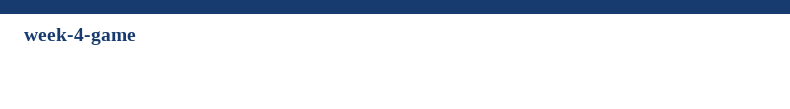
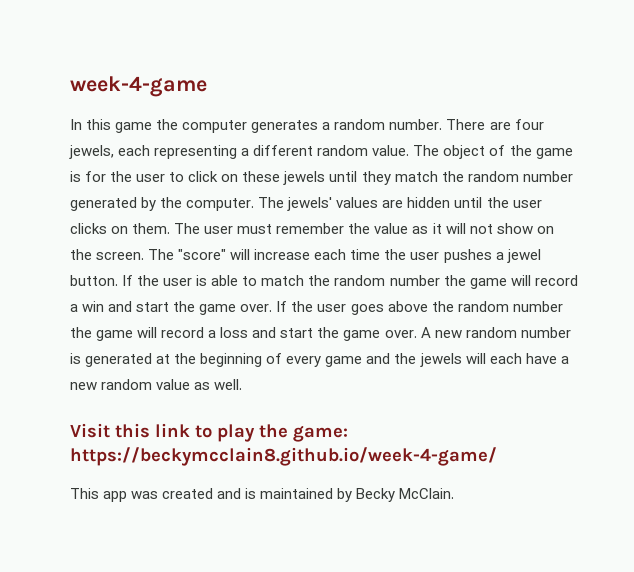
+ In this game the computer generates a random number. There are four jewels, each representing a different random value. The object of the game is for the user to click on these jewels until they match the random number generated by the computer. The jewels' values are hidden until the user clicks on them. The user must remember the value as it will not show on the screen. The "score" will increase each time the user pushes a jewel button. If the user is able to match the random number the game will record a win and start the game over. If the user goes above the random number the game will record a loss and start the game over. A new random number is generated at the beginning of every game and the jewels will each have a new random value as well.
+ Visit this link to play the game: https://beckymcclain8.github.io/week-4-game/
+ This app was created and is maintained by Becky McClain.

